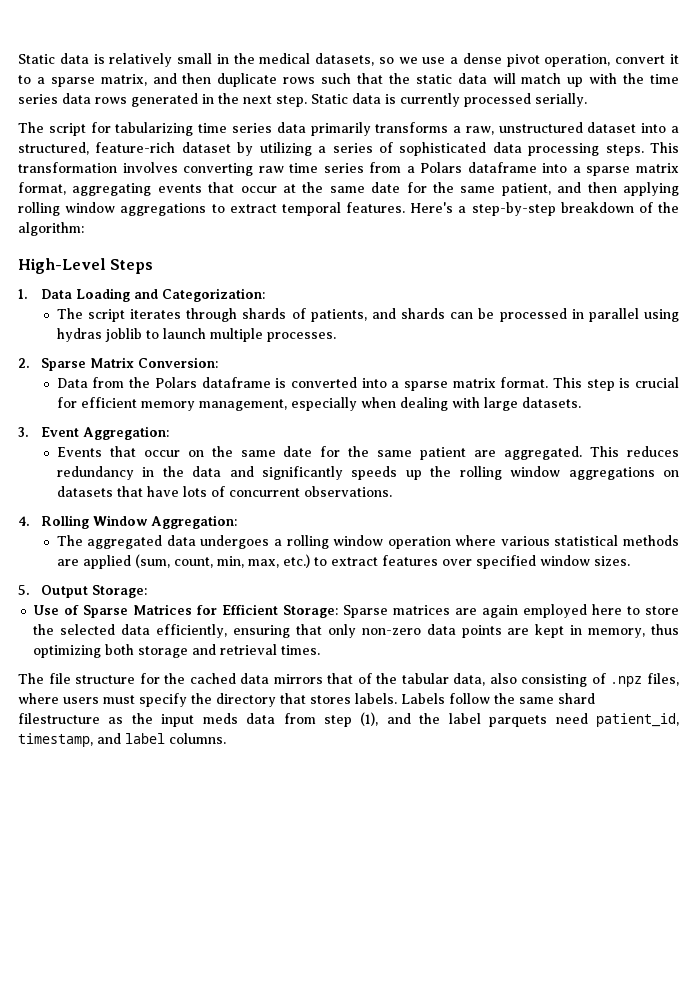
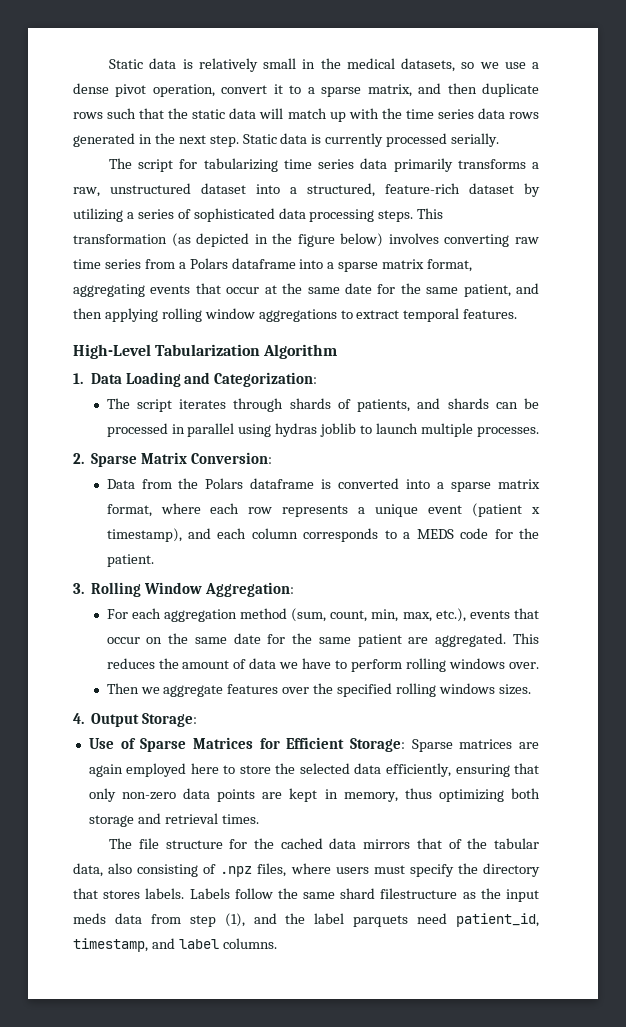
- This transformation involves converting raw time series from a Polars dataframe into a sparse matrix format, aggregating events that occur at the same date for the same patient, and then applying rolling window aggregations to extract temporal features. Here's a step-by-step breakdown of the algorithm:
+ This transformation (as depicted in the figure below) involves converting raw time series from a Polars dataframe into a sparse matrix format, aggregating events that occur at the same date for the same patient, and then applying rolling window aggregations to extract temporal features.
- High-Level Steps
+ High-Level Tabularization Algorithm
- Data from the Polars dataframe is converted into a sparse matrix format. This step is crucial for efficient memory management, especially when dealing with large datasets.
+ Data from the Polars dataframe is converted into a sparse matrix format, where each row represents a unique event (patient x timestamp), and each column corresponds to a MEDS code for the patient.
- 3. Event Aggregation:
- Events that occur on the same date for the same patient are aggregated.
+ 3. Rolling Window Aggregation:
+ For each aggregation method (sum, count, min, max, etc.), events that occur on the same date for the same patient are aggregated.
- This reduces redundancy in the data and significantly speeds up the rolling window aggregations on datasets that have lots of concurrent observations.
- 4. Rolling Window Aggregation:
- The aggregated data undergoes a rolling window operation where various statistical methods are applied (sum, count, min, max, etc.) to extract features over specified window sizes.
+ This reduces the amount of data we have to perform rolling windows over.
+ Then we aggregate features over the specified rolling windows sizes.
- 5. Output Storage:
+ 4. Output Storage:

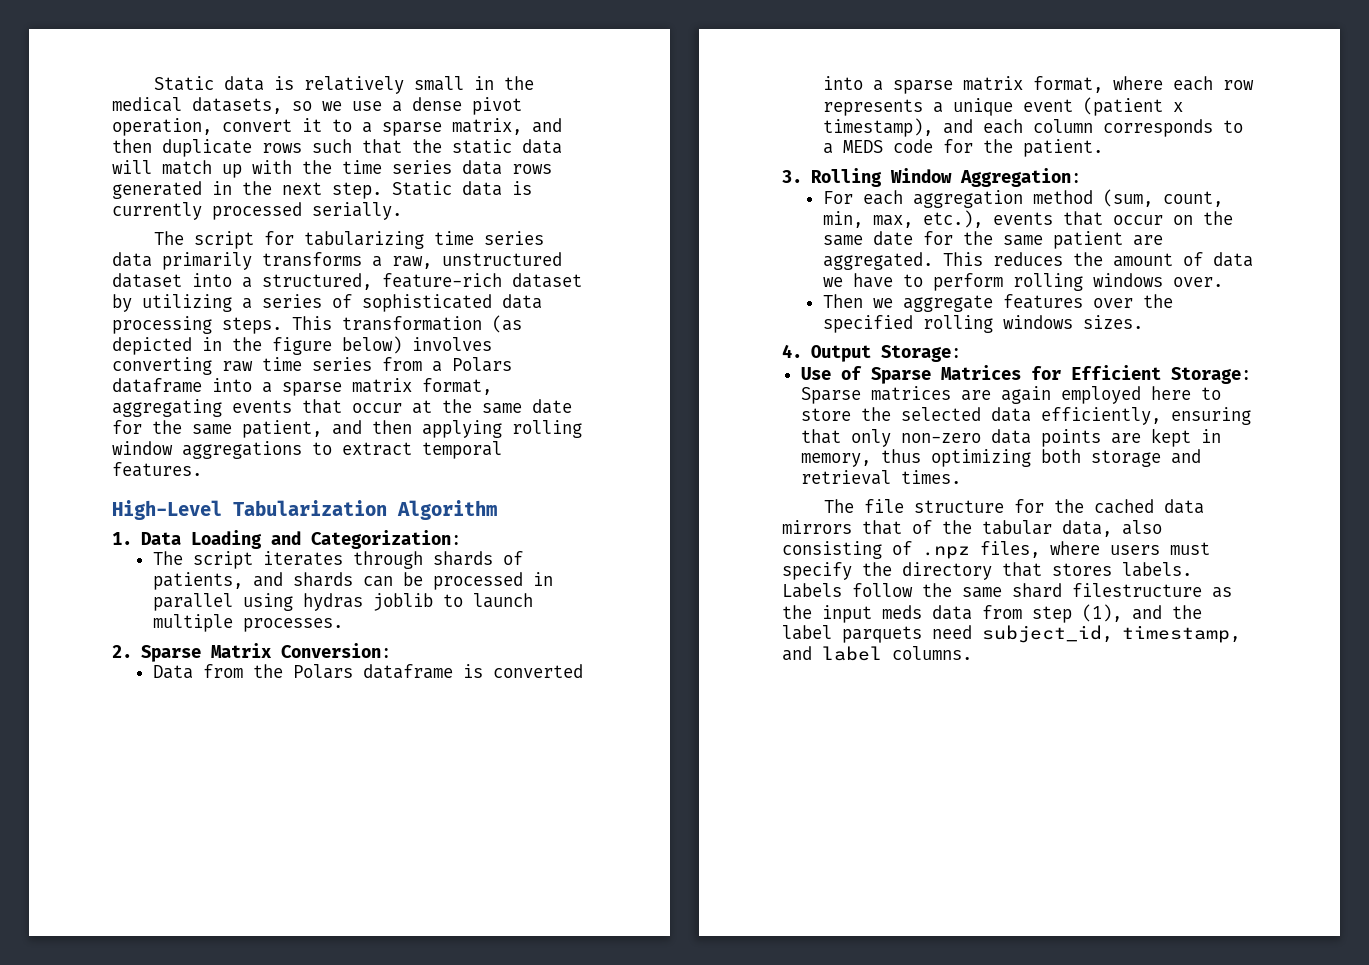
- Labels follow the same shard filestructure as the input meds data from step (1), and the label parquets need patient_id, timestamp, and label columns.
+ Labels follow the same shard filestructure as the input meds data from step (1), and the label parquets need subject_id, timestamp, and label columns.

